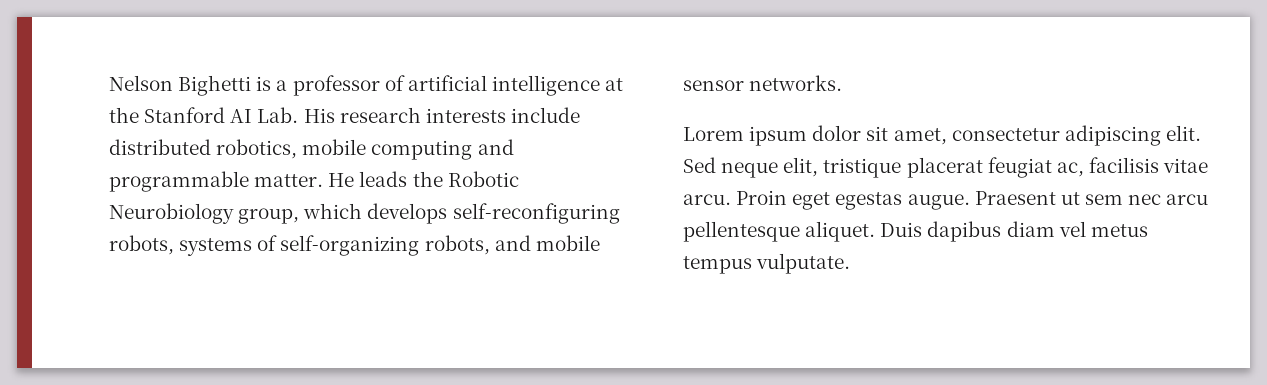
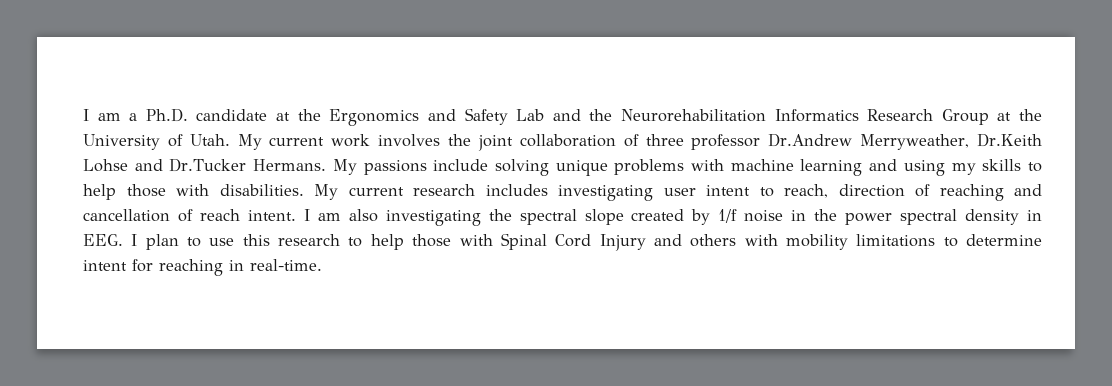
- Nelson Bighetti is a professor of artificial intelligence at the Stanford AI Lab. His research interests include distributed robotics, mobile computing and programmable matter. He leads the Robotic Neurobiology group, which develops self-reconfiguring robots, systems of self-organizing robots, and mobile sensor networks.
- Lorem ipsum dolor sit amet, consectetur adipiscing elit. Sed neque elit, tristique placerat feugiat ac, facilisis vitae arcu. Proin eget egestas augue. Praesent ut sem nec arcu pellentesque aliquet. Duis dapibus diam vel metus tempus vulputate.
+ I am a Ph.D. candidate at the Ergonomics and Safety Lab and the Neurorehabilitation Informatics Research Group at the University of Utah. My current work involves the joint collaboration of three professor Dr.Andrew Merryweather, Dr.Keith Lohse and Dr.Tucker Hermans. My passions include solving unique problems with machine learning and using my skills to help those with disabilities. My current research includes investigating user intent to reach, direction of reaching and cancellation of reach intent. I am also investigating the spectral slope created by 1/f noise in the power spectral density in EEG. I plan to use this research to help those with Spinal Cord Injury and others with mobility limitations to determine intent for reaching in real-time.

